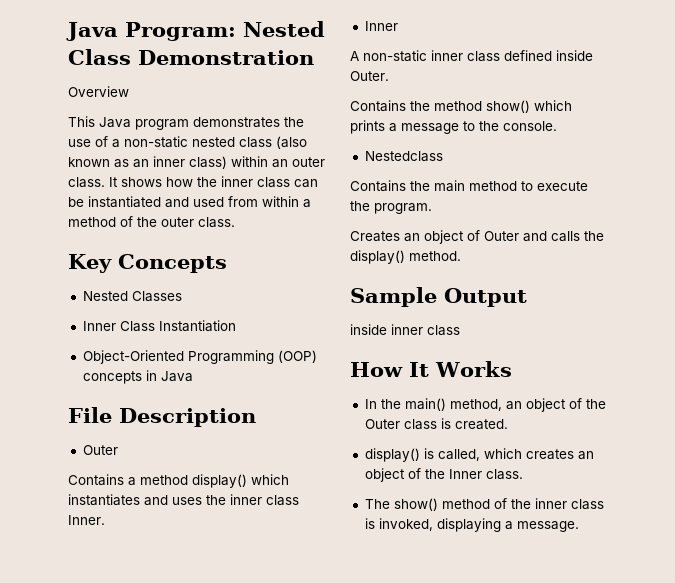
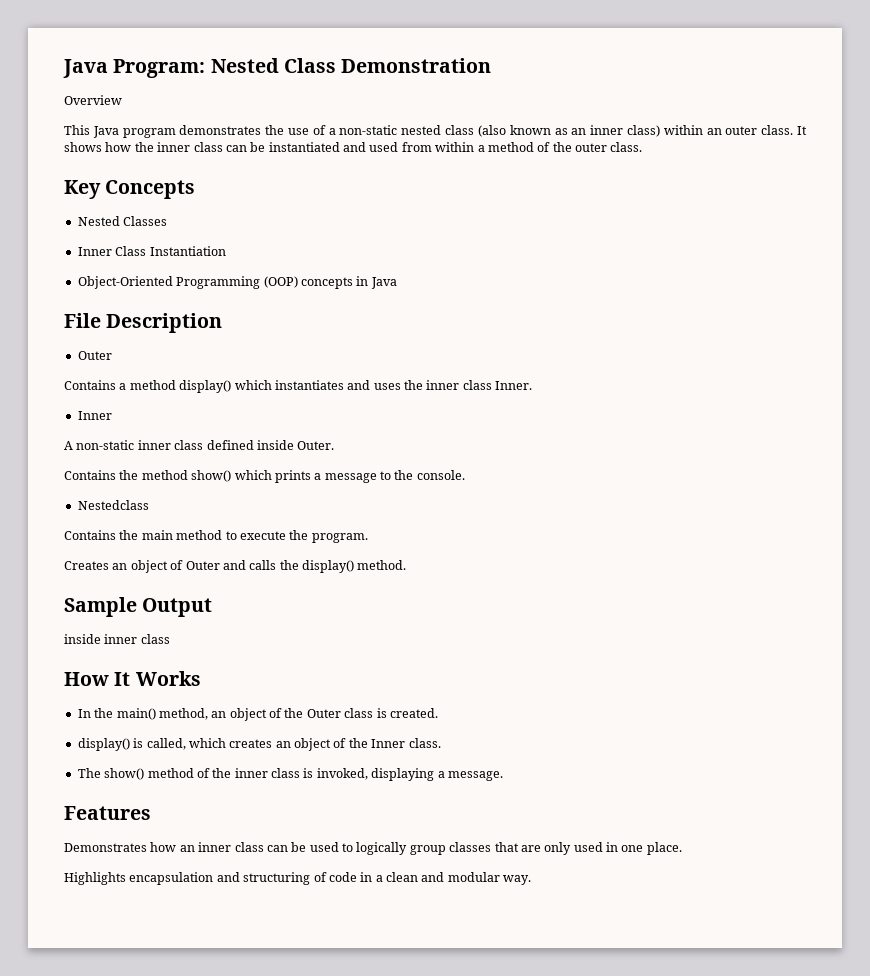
+ Features
+ Demonstrates how an inner class can be used to logically group classes that are only used in one place.
+ Highlights encapsulation and structuring of code in a clean and modular way.

